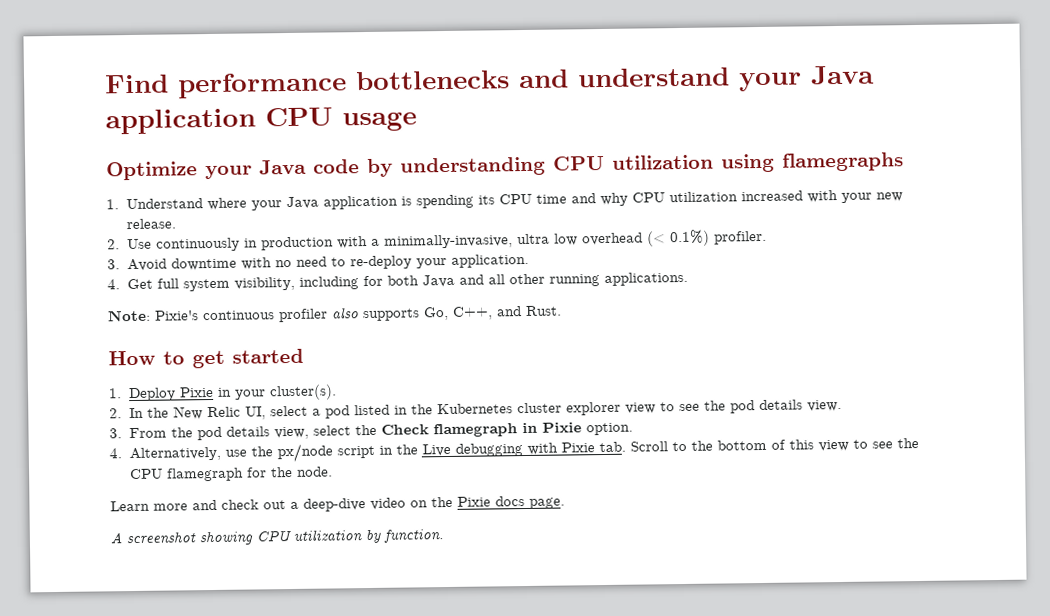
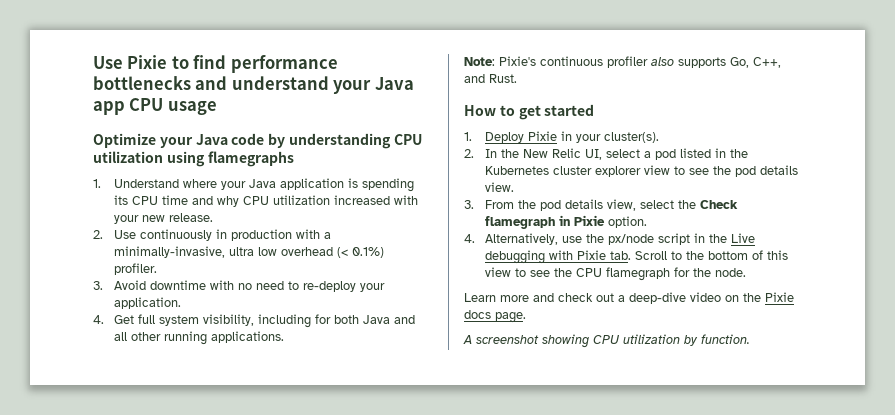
- Find performance bottlenecks and understand your Java application CPU usage
+ Use Pixie to find performance bottlenecks and understand your Java app CPU usage

